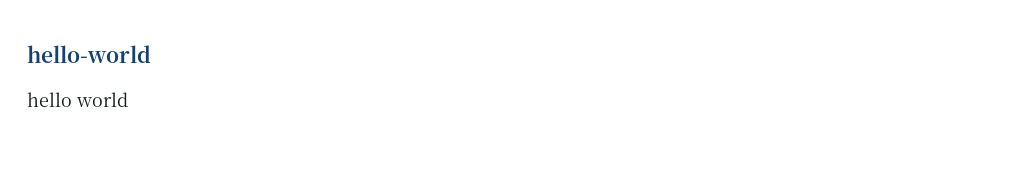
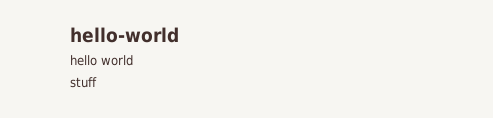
+ stuff

